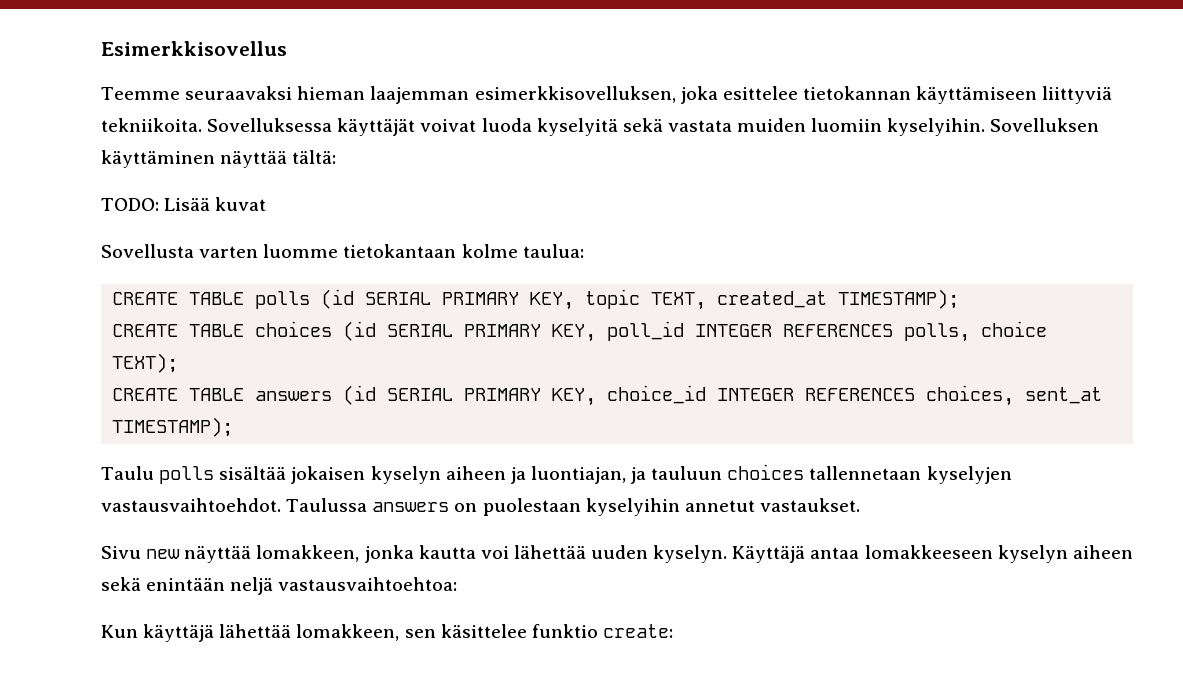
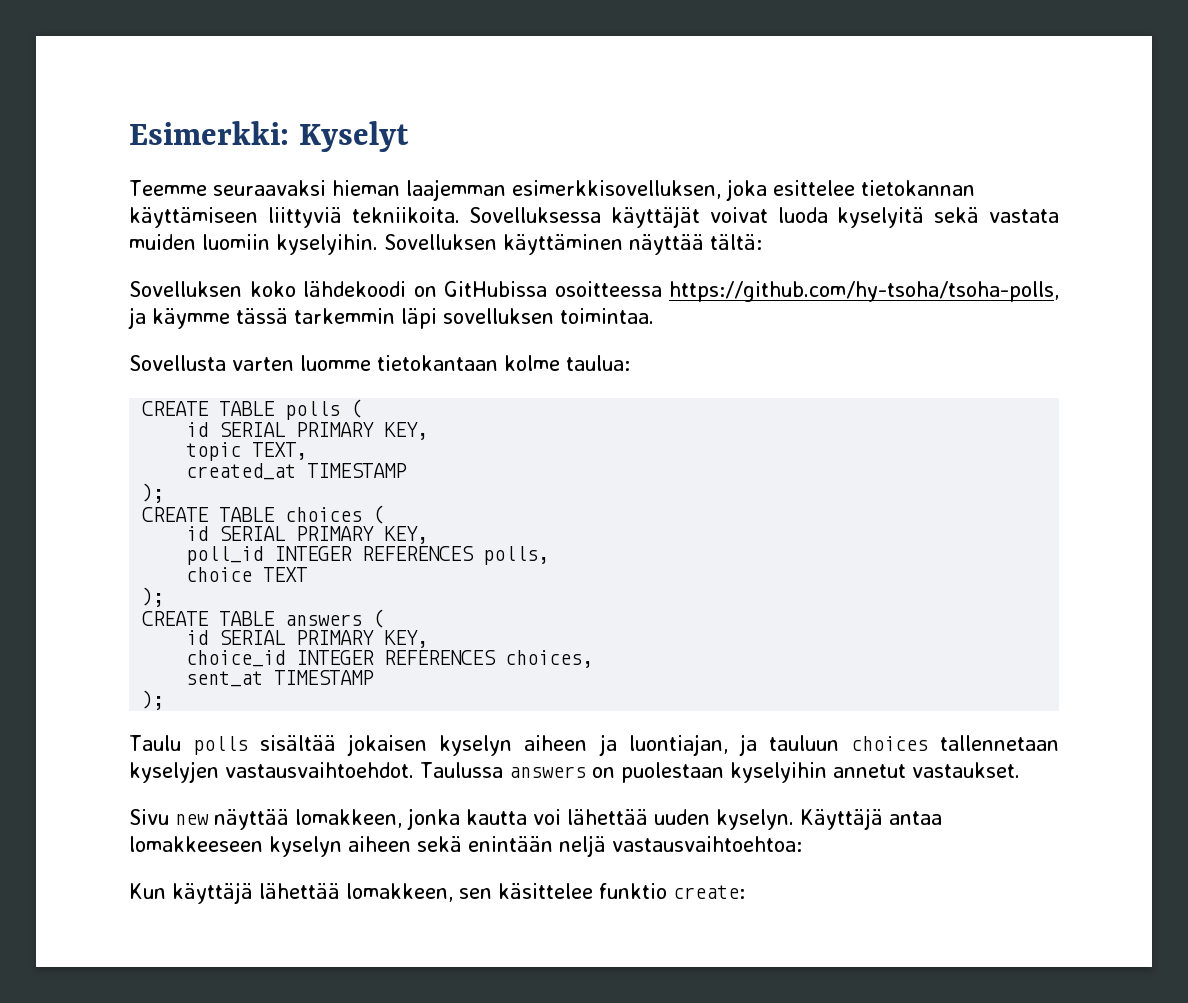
- Esimerkkisovellus
+ Esimerkki: Kyselyt
- TODO: Lisää kuvat
+ Sovelluksen koko lähdekoodi on GitHubissa osoitteessa https://github.com/hy-tsoha/tsoha-polls, ja käymme tässä tarkemmin läpi sovelluksen toimintaa.
- CREATE TABLE polls (id SERIAL PRIMARY KEY, topic TEXT, created_at TIMESTAMP);
+ CREATE TABLE polls (
+ id SERIAL PRIMARY KEY,
+ topic TEXT,
+ created_at TIMESTAMP
+ );
- CREATE TABLE choices (id SERIAL PRIMARY KEY, poll_id INTEGER REFERENCES polls, choice TEXT);
+ CREATE TABLE choices (
+ id SERIAL PRIMARY KEY,
+ poll_id INTEGER REFERENCES polls,
+ choice TEXT
+ );
- CREATE TABLE answers (id SERIAL PRIMARY KEY, choice_id INTEGER REFERENCES choices, sent_at TIMESTAMP);
+ CREATE TABLE answers (
+ id SERIAL PRIMARY KEY,
+ choice_id INTEGER REFERENCES choices,
+ sent_at TIMESTAMP
+ );

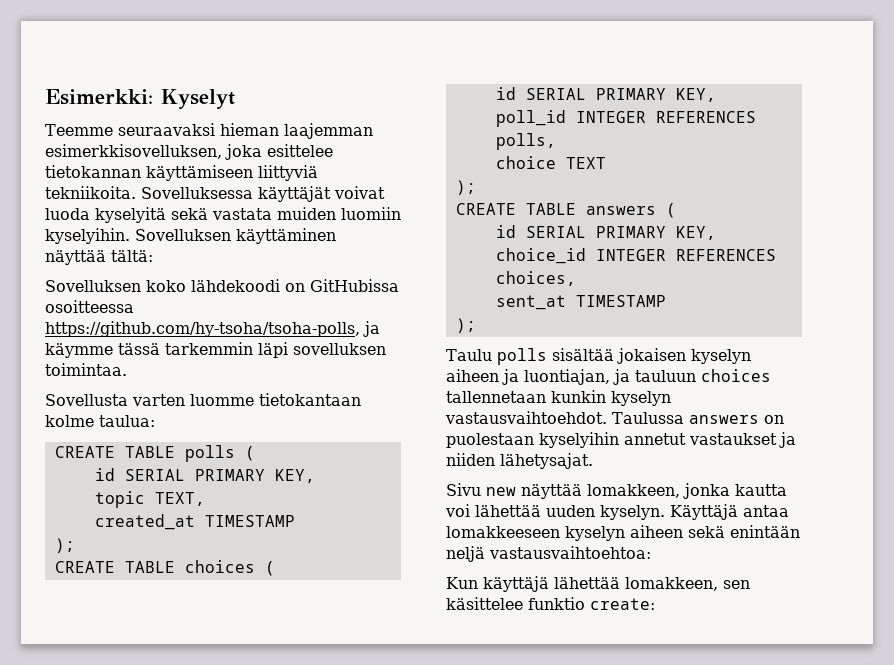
- Taulu polls sisältää jokaisen kyselyn aiheen ja luontiajan, ja tauluun choices tallennetaan kyselyjen vastausvaihtoehdot.
+ Taulu polls sisältää jokaisen kyselyn aiheen ja luontiajan, ja tauluun choices tallennetaan kunkin kyselyn vastausvaihtoehdot.
- Taulussa answers on puolestaan kyselyihin annetut vastaukset.
+ Taulussa answers on puolestaan kyselyihin annetut vastaukset ja niiden lähetysajat.

